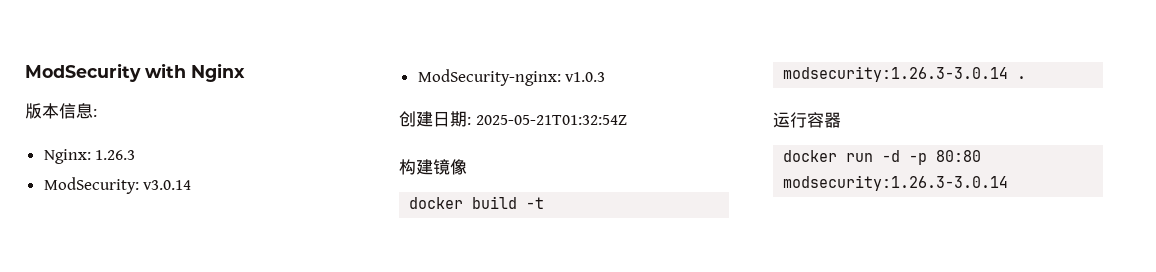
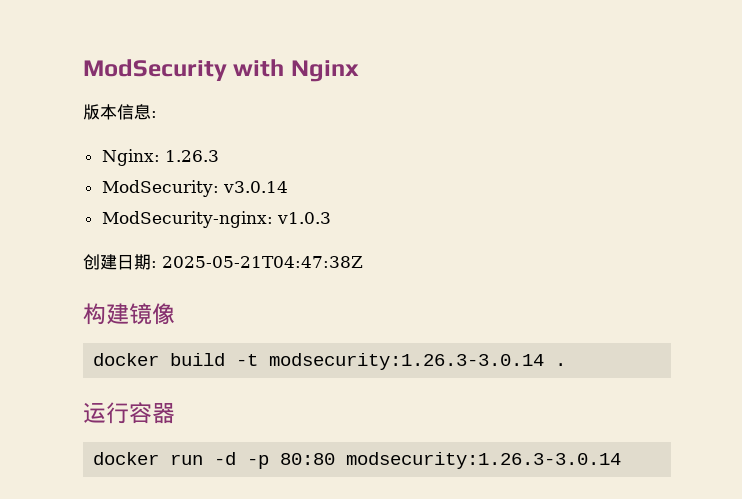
- 创建日期: 2025-05-21T01:32:54Z
+ 创建日期: 2025-05-21T04:47:38Z

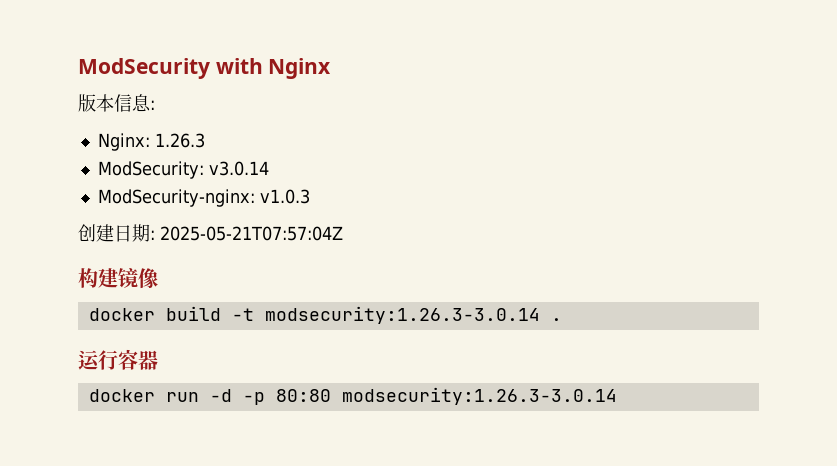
- 创建日期: 2025-05-21T04:47:38Z
+ 创建日期: 2025-05-21T07:57:04Z

